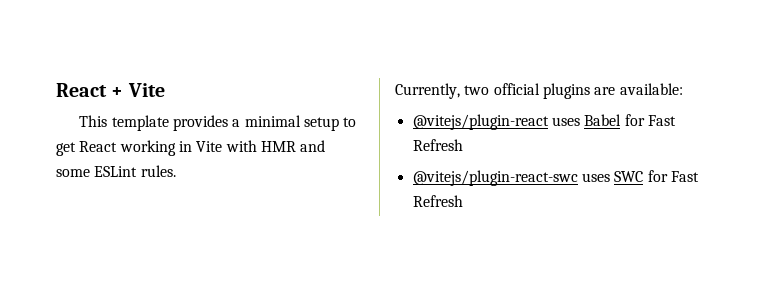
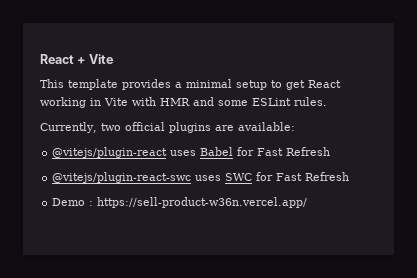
+ Demo : https://sell-product-w36n.vercel.app/

